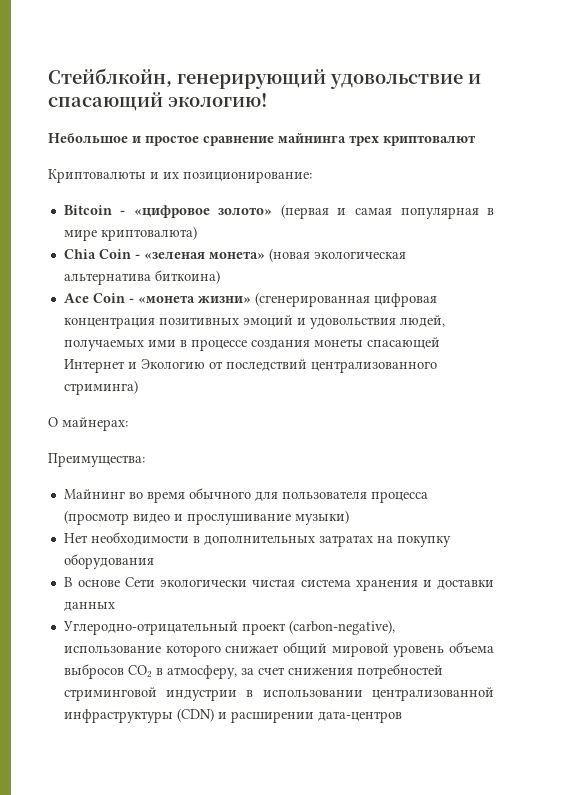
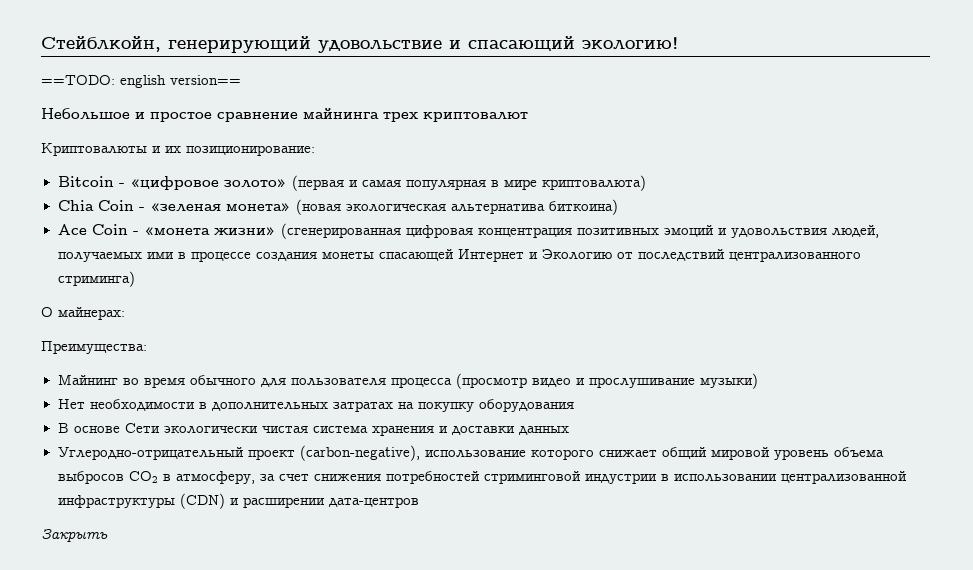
+ ==TODO: english version==
+ Закрыть

